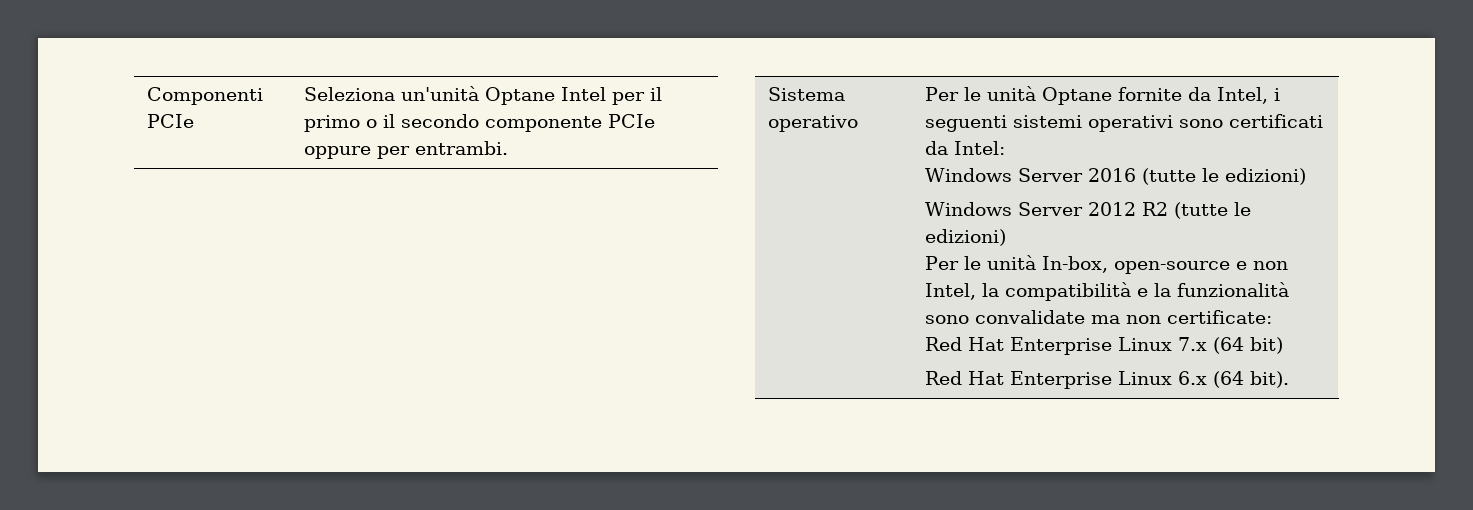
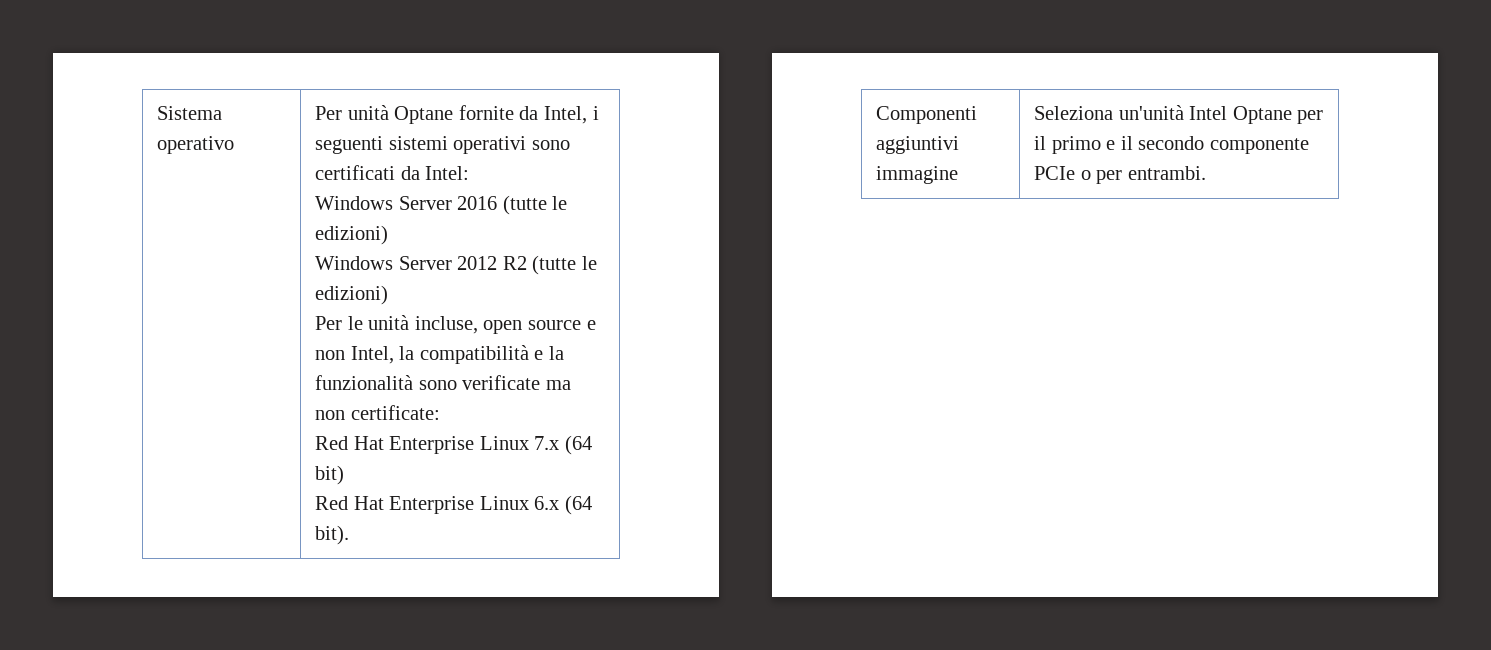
- Componenti PCIe | Seleziona un'unità Optane Intel per il primo o il secondo componente PCIe oppure per entrambi.
- Per le unità Optane fornite da Intel, i seguenti sistemi operativi sono certificati da Intel:
+ Per unità Optane fornite da Intel, i seguenti sistemi operativi sono certificati da Intel:
- Per le unità In-box, open-source e non Intel, la compatibilità e la funzionalità sono convalidate ma non certificate:
+ Per le unità incluse, open source e non Intel, la compatibilità e la funzionalità sono verificate ma non certificate:
+ Componenti aggiuntivi immagine | Seleziona un'unità Intel Optane per il primo e il secondo componente PCIe o per entrambi.

